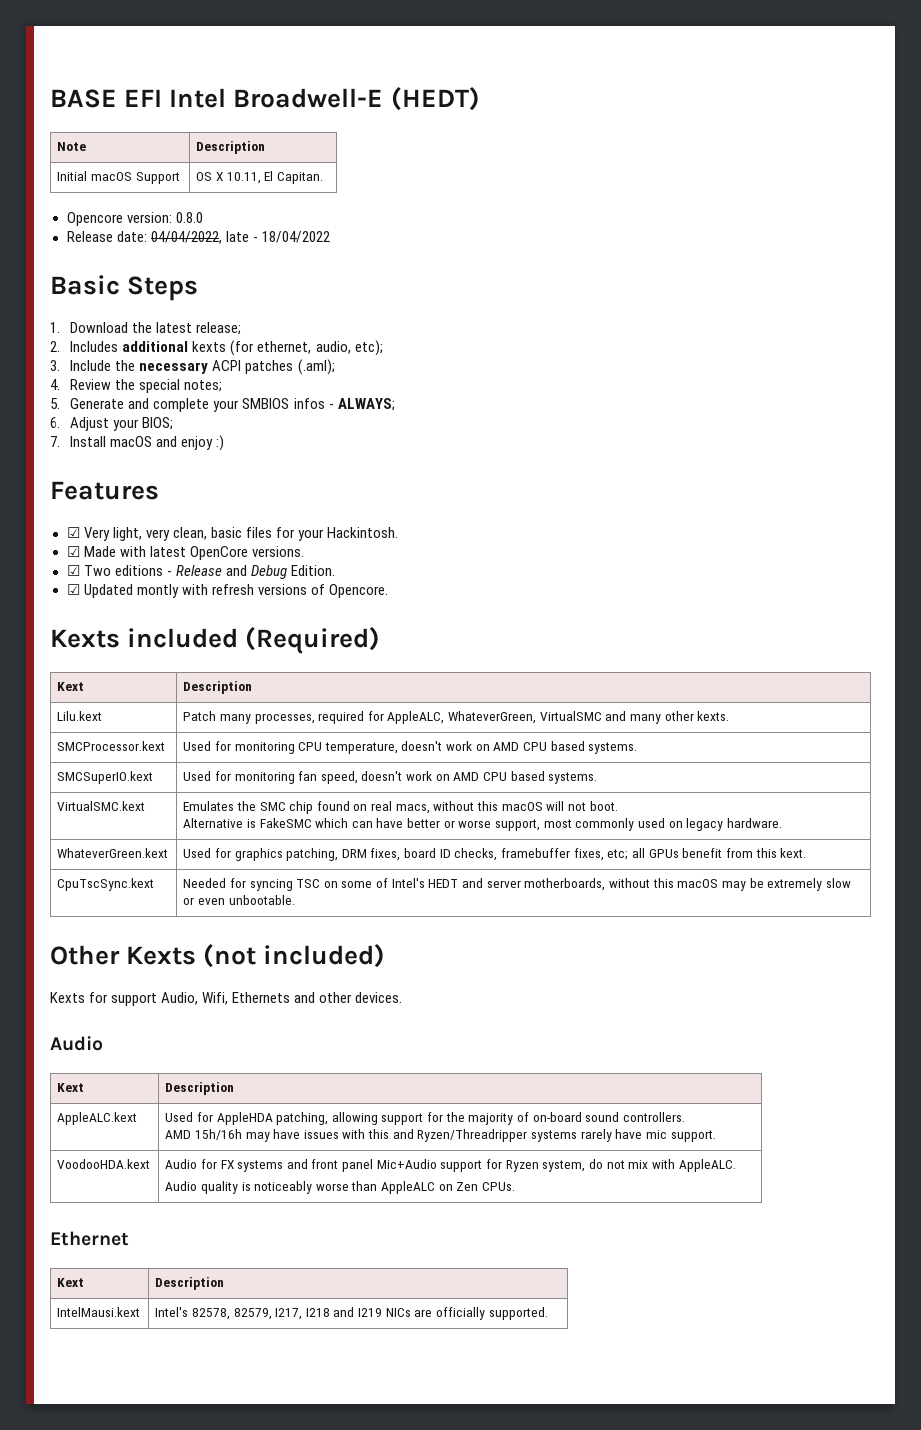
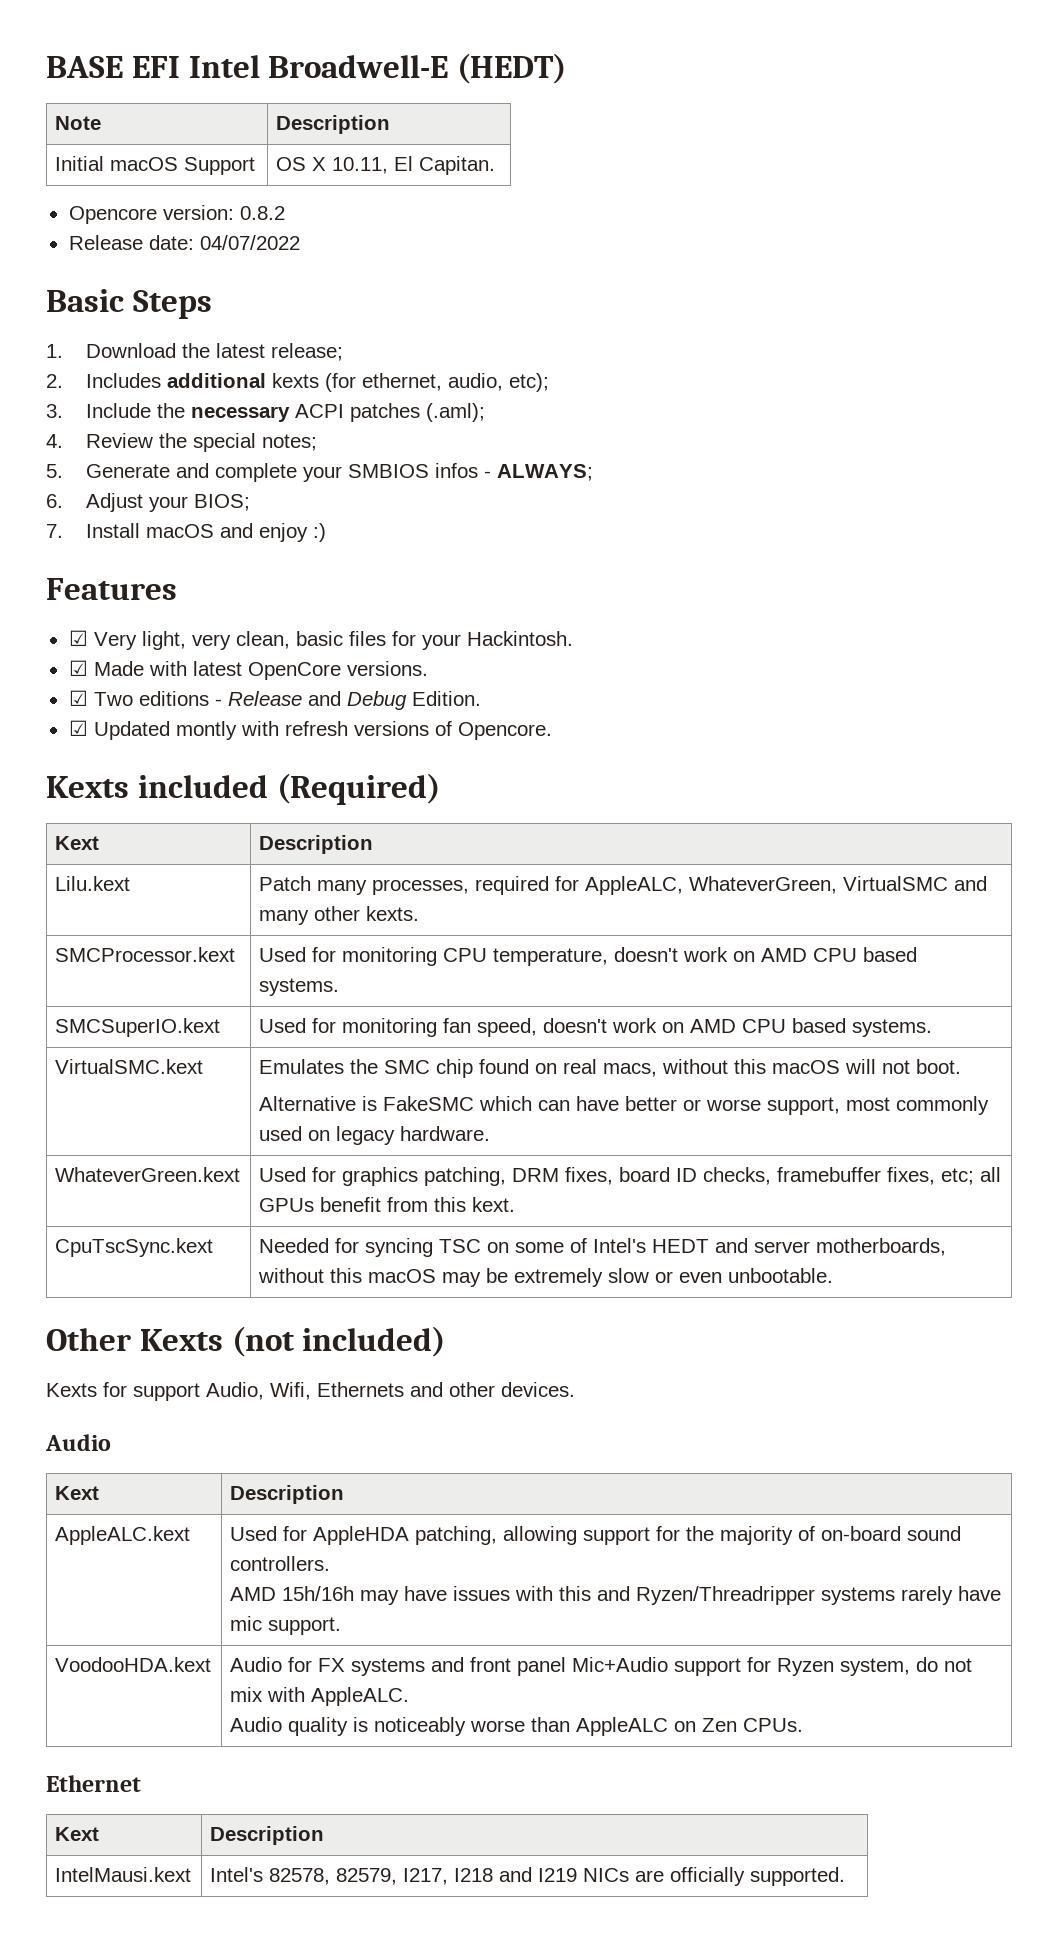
- Opencore version: 0.8.0
+ Opencore version: 0.8.2
- Release date: 04/04/2022, late - 18/04/2022
+ Release date: 04/07/2022

